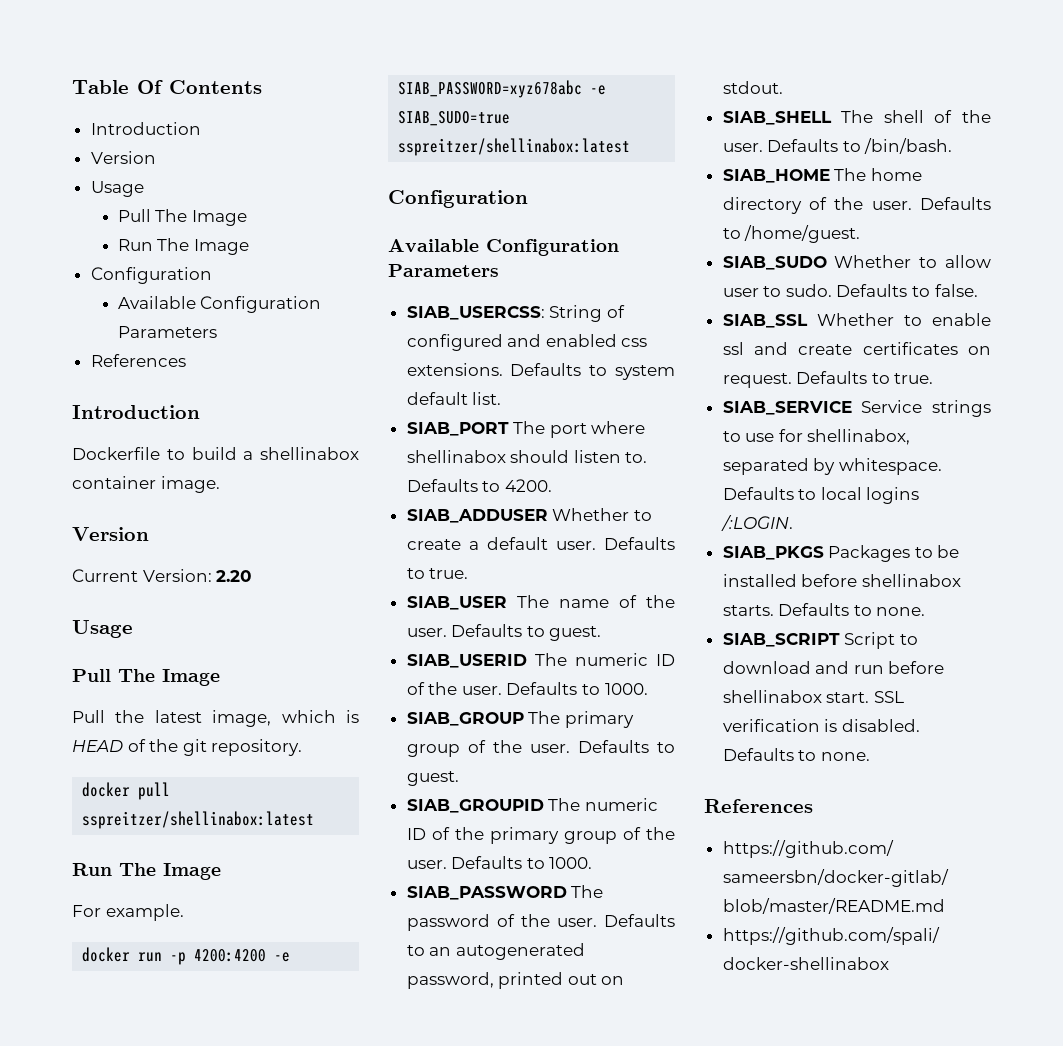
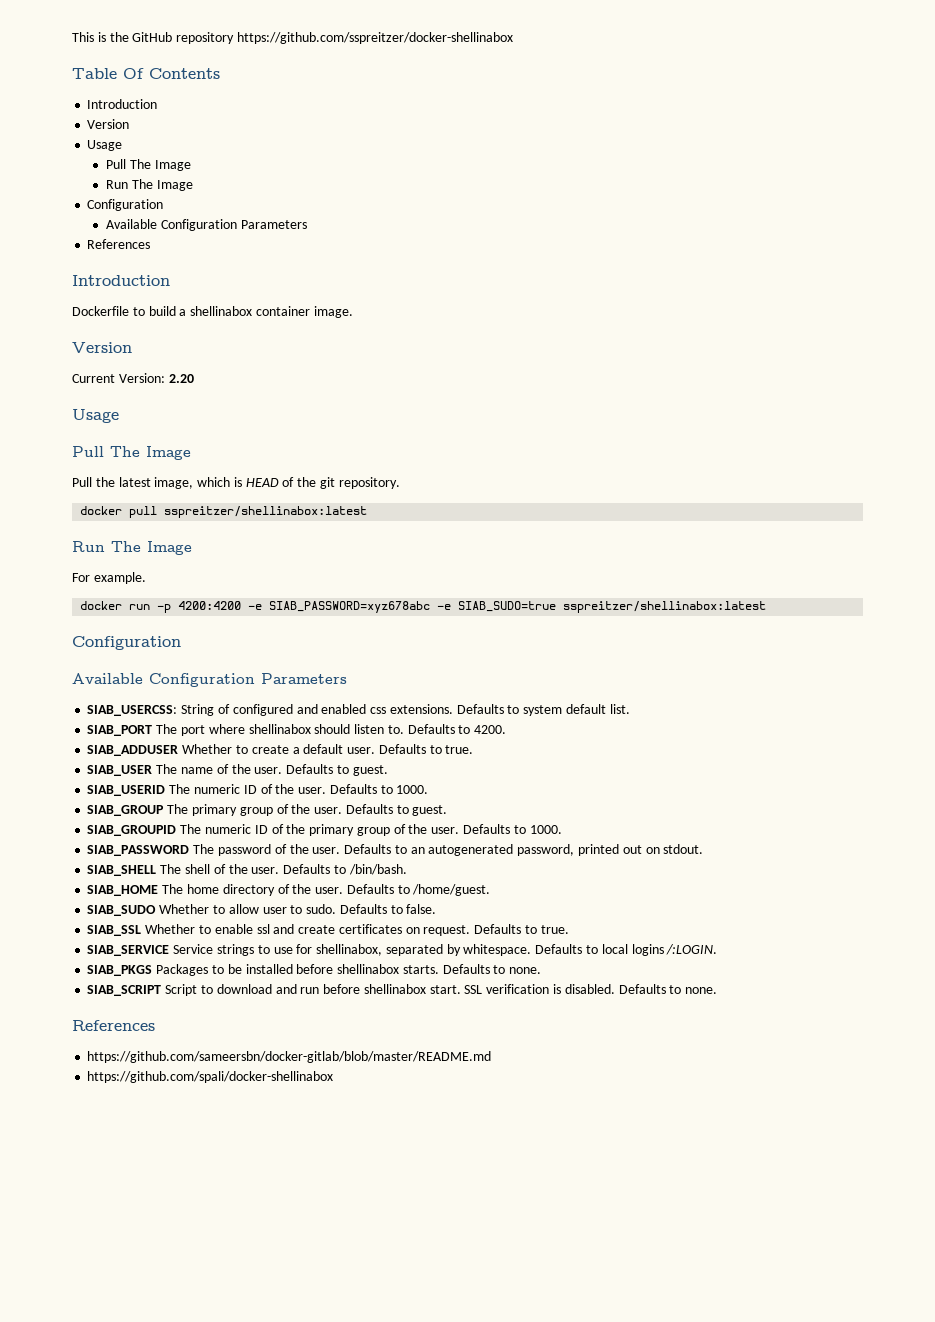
+ This is the GitHub repository https://github.com/sspreitzer/docker-shellinabox

